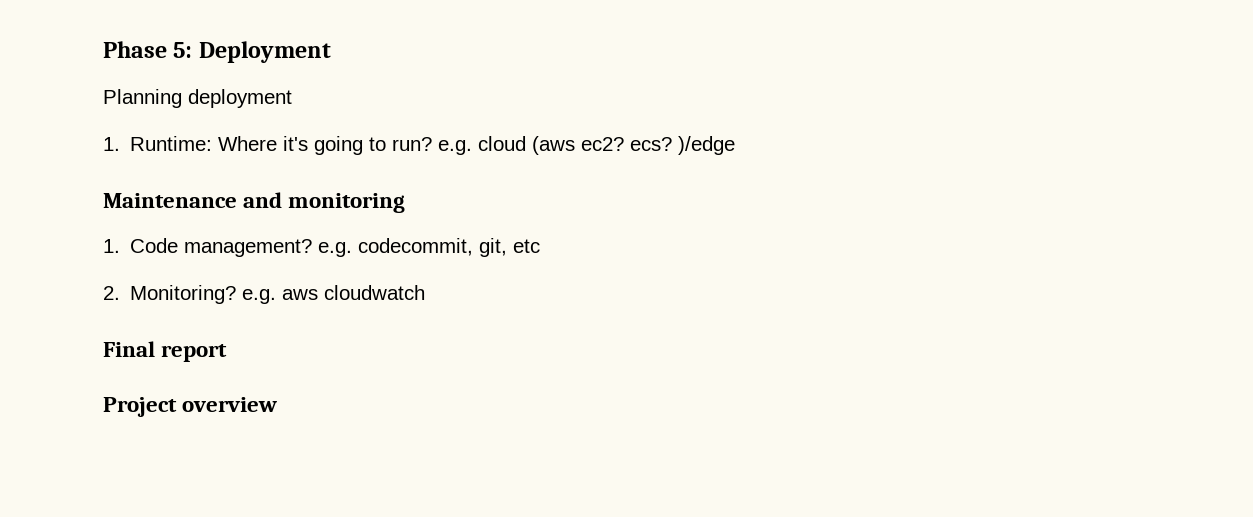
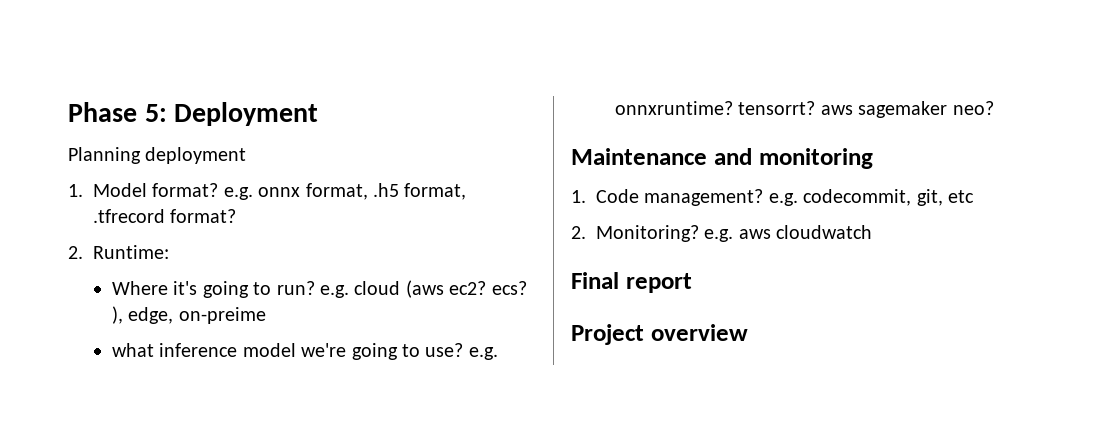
- 1. Runtime: Where it's going to run? e.g. cloud (aws ec2? ecs? )/edge
+ 1. Model format? e.g. onnx format, .h5 format, .tfrecord format?
+ 2. Runtime:
+ Where it's going to run? e.g. cloud (aws ec2? ecs? ), edge, on-preime
+ what inference model we're going to use? e.g. onnxruntime? tensorrt? aws sagemaker neo?

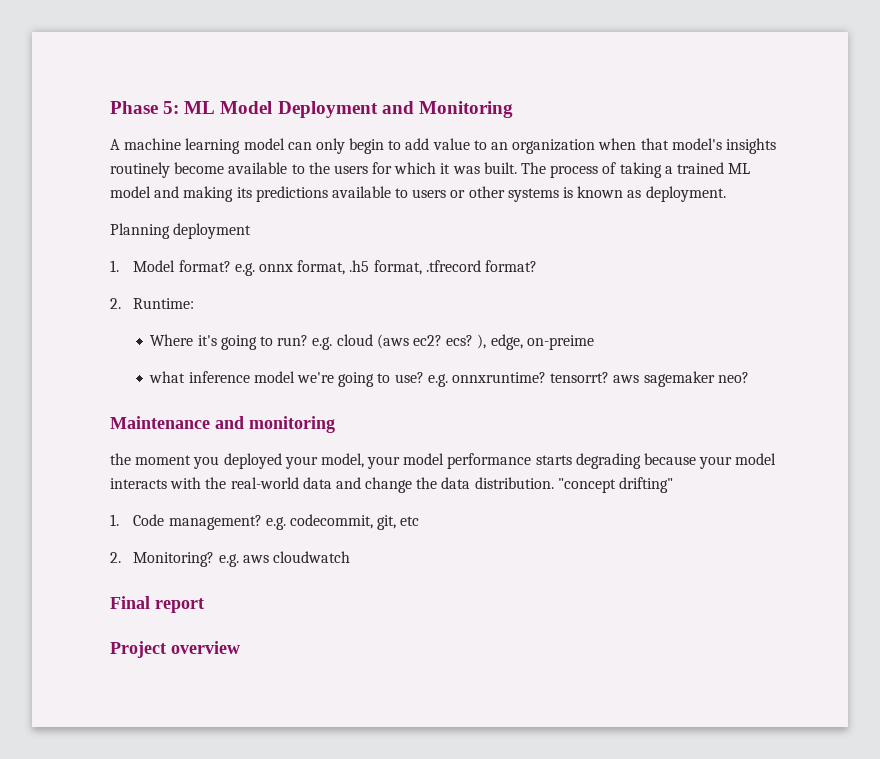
- Phase 5: Deployment
+ Phase 5: ML Model Deployment and Monitoring
+ A machine learning model can only begin to add value to an organization when that model's insights routinely become available to the users for which it was built. The process of taking a trained ML model and making its predictions available to users or other systems is known as deployment.
+ the moment you deployed your model, your model performance starts degrading because your model interacts with the real-world data and change the data distribution. "concept drifting"

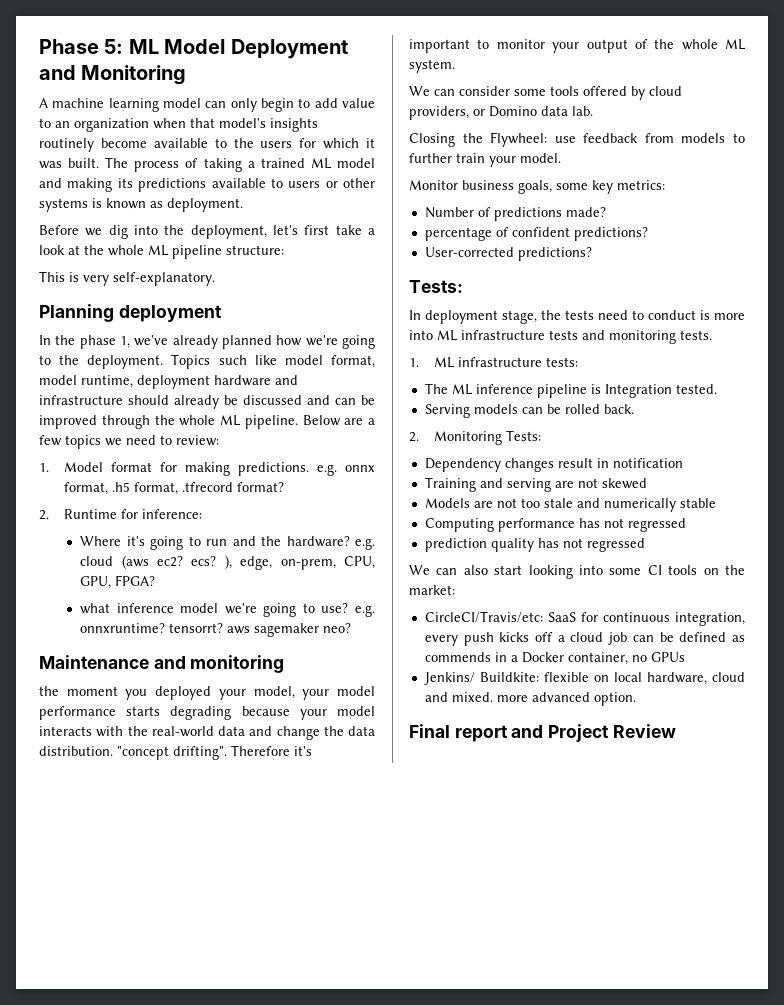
+ Before we dig into the deployment, let's first take a look at the whole ML pipeline structure:
+ This is very self-explanatory.
  Planning deployment
- 1. Model format? e.g. onnx format, .h5 format, .tfrecord format?
+ In the phase 1, we've already planned how we're going to the deployment. Topics such like model format, model runtime, deployment hardware and infrastructure should already be discussed and can be improved through the whole ML pipeline. Below are a few topics we need to review:
+ 1. Model format for making predictions. e.g. onnx format, .h5 format, .tfrecord format?
- 2. Runtime:
+ 2. Runtime for inference:
- Where it's going to run? e.g. cloud (aws ec2? ecs? ), edge, on-preime
+ Where it's going to run and the hardware? e.g. cloud (aws ec2? ecs? ), edge, on-prem, CPU, GPU, FPGA?
- "concept drifting"
- 1. Code management? e.g. codecommit, git, etc
- 2. Monitoring? e.g. aws cloudwatch
+ "concept drifting". Therefore it's important to monitor your output of the whole ML system.
+ We can consider some tools offered by cloud providers, or Domino data lab.
+ Closing the Flywheel: use feedback from models to further train your model.
+ Monitor business goals, some key metrics:
+ Number of predictions made?
+ percentage of confident predictions?
+ User-corrected predictions?
+ Tests:
+ In deployment stage, the tests need to conduct is more into ML infrastructure tests and monitoring tests.
+ 1. ML infrastructure tests:
+ The ML inference pipeline is Integration tested.
+ Serving models can be rolled back.
+ 2. Monitoring Tests:
+ Dependency changes result in notification
+ Training and serving are not skewed
+ Models are not too stale and numerically stable
+ Computing performance has not regressed
+ prediction quality has not regressed
+ We can also start looking into some CI tools on the market:
+ CircleCI/Travis/etc: SaaS for continuous integration, every push kicks off a cloud job can be defined as commends in a Docker container, no GPUs
+ Jenkins/ Buildkite: flexible on local hardware, cloud and mixed. more advanced option.
- Final report
- Project overview
+ Final report and Project Review

